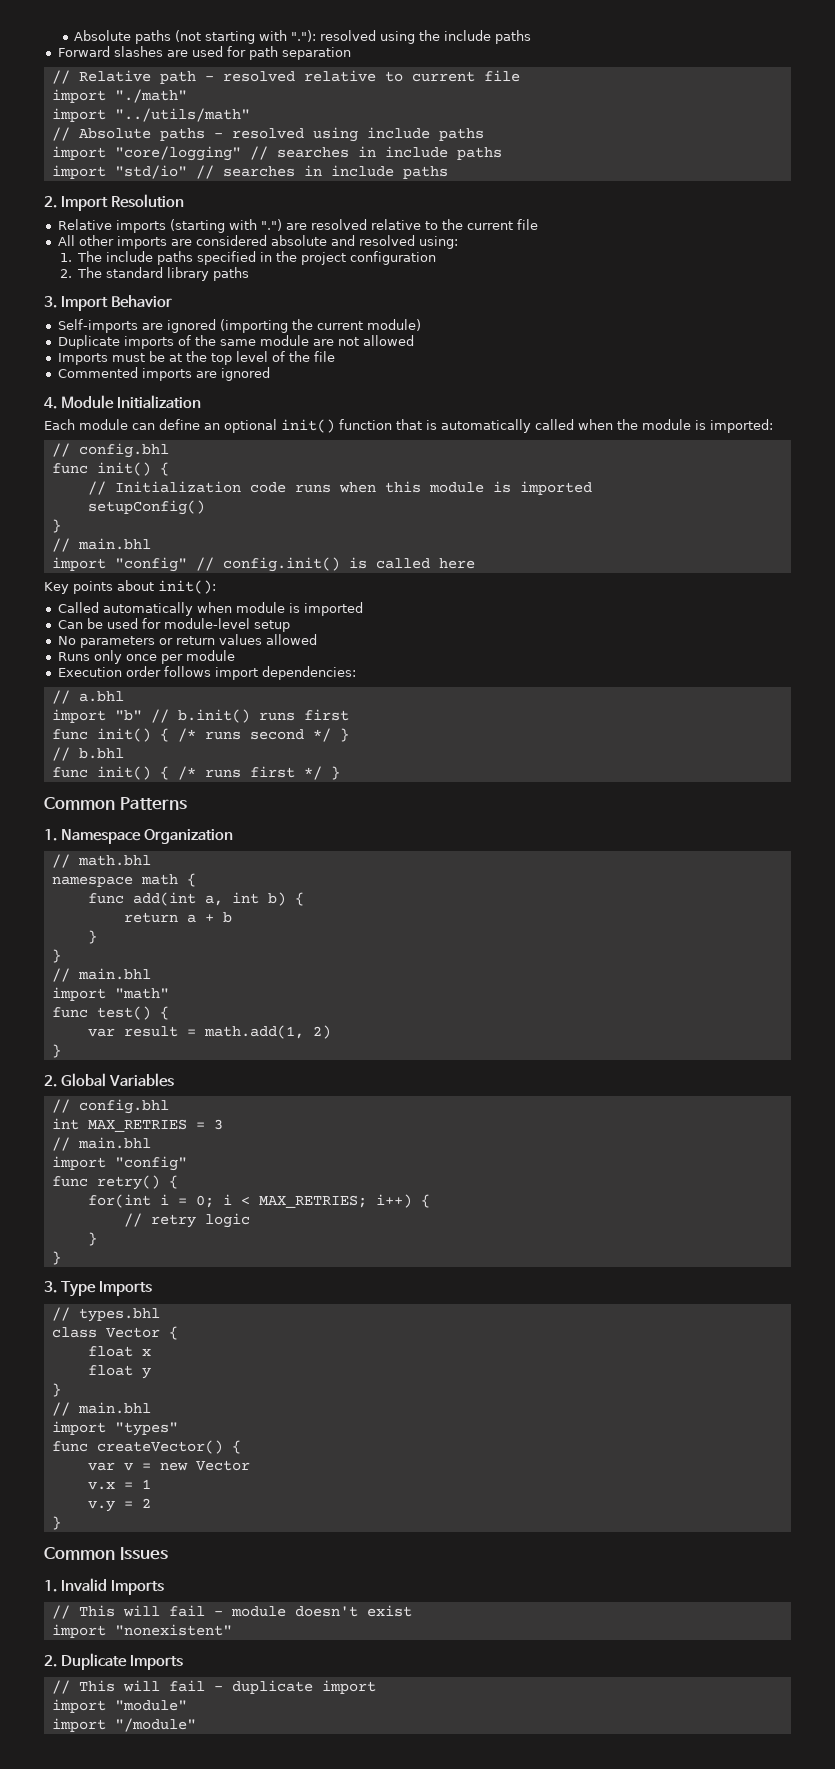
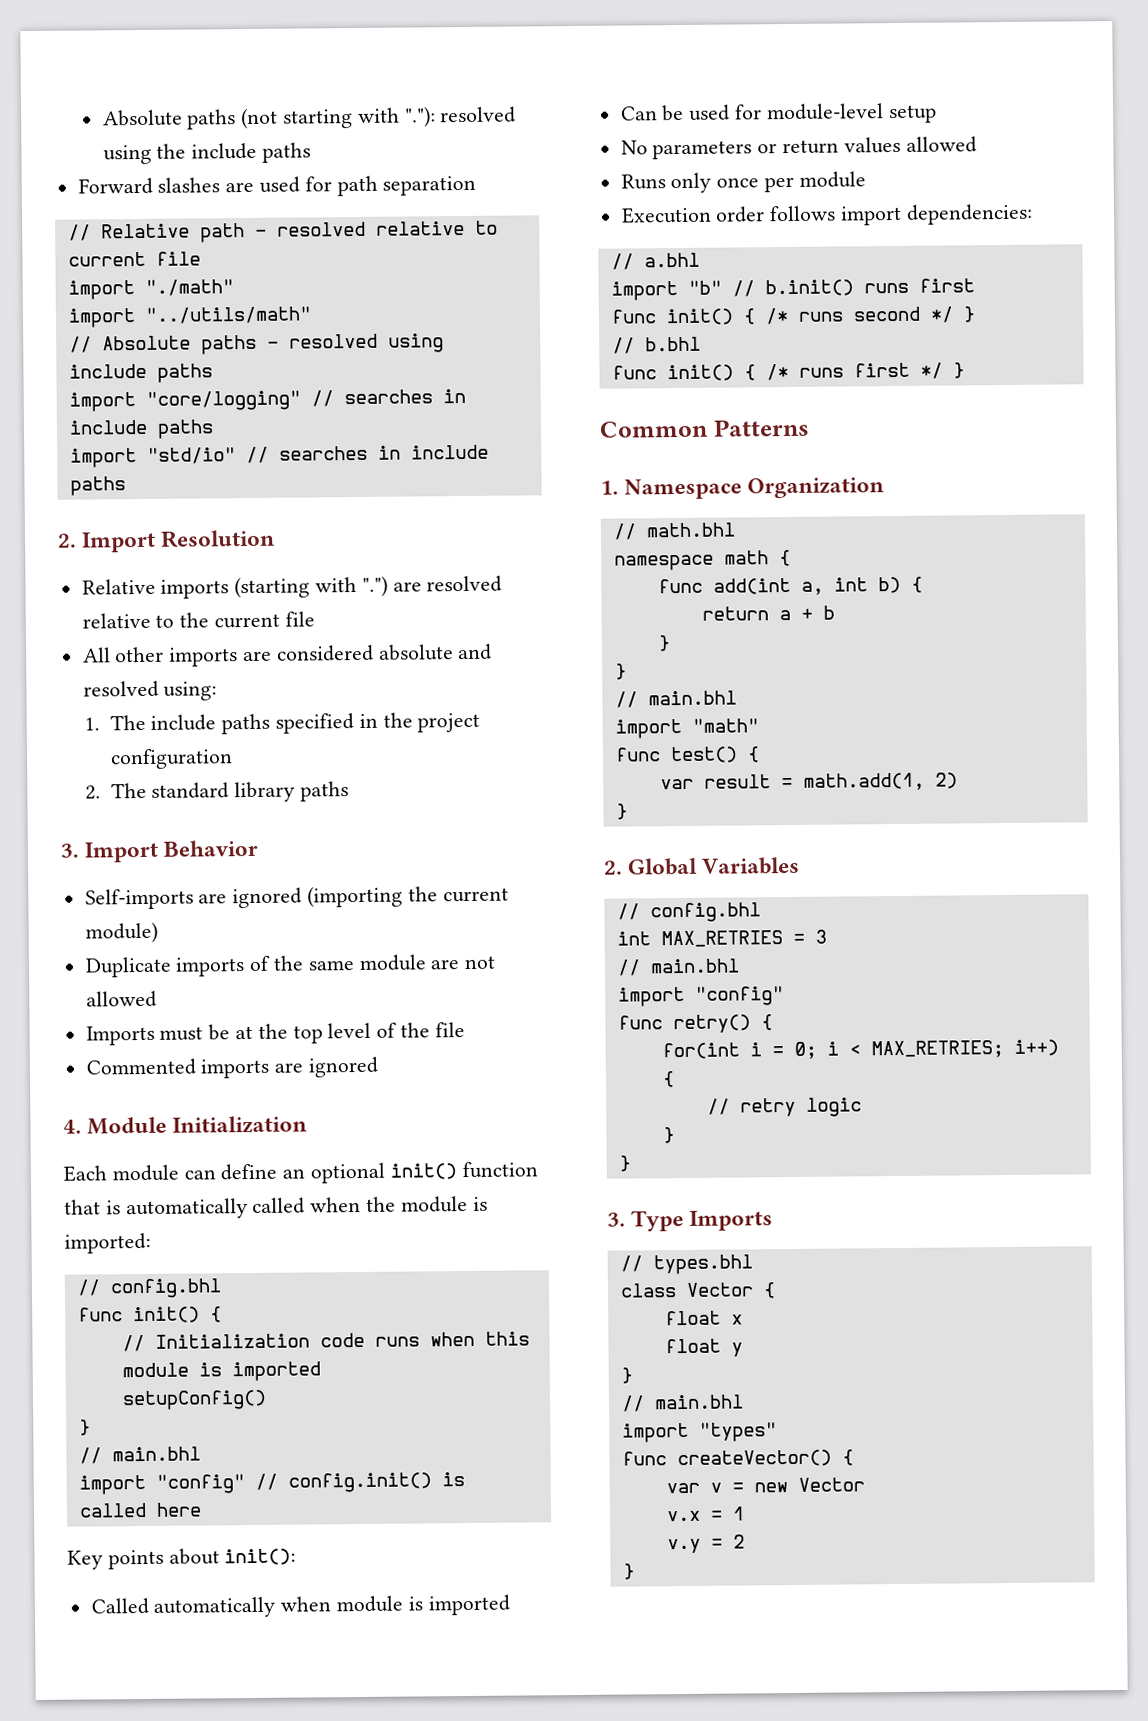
- Common Issues
- 1. Invalid Imports
- // This will fail - module doesn't exist
- import "nonexistent"
- 2. Duplicate Imports
- // This will fail - duplicate import
- import "module"
- import "/module"

